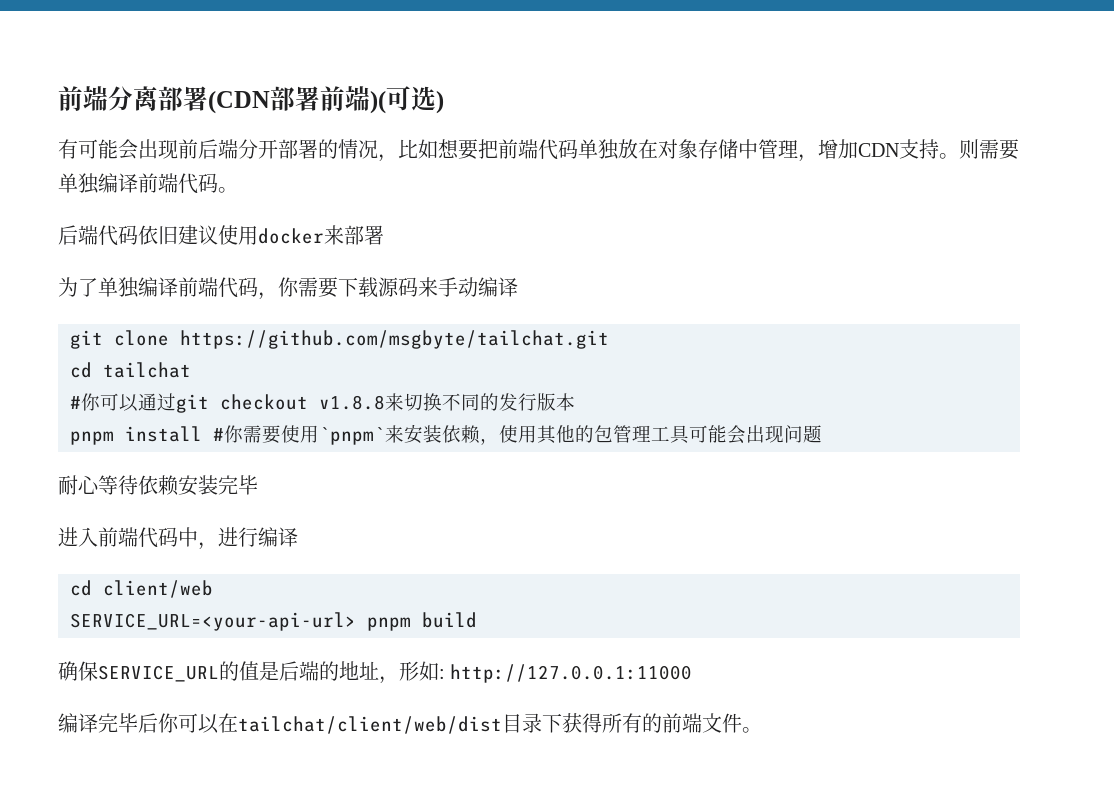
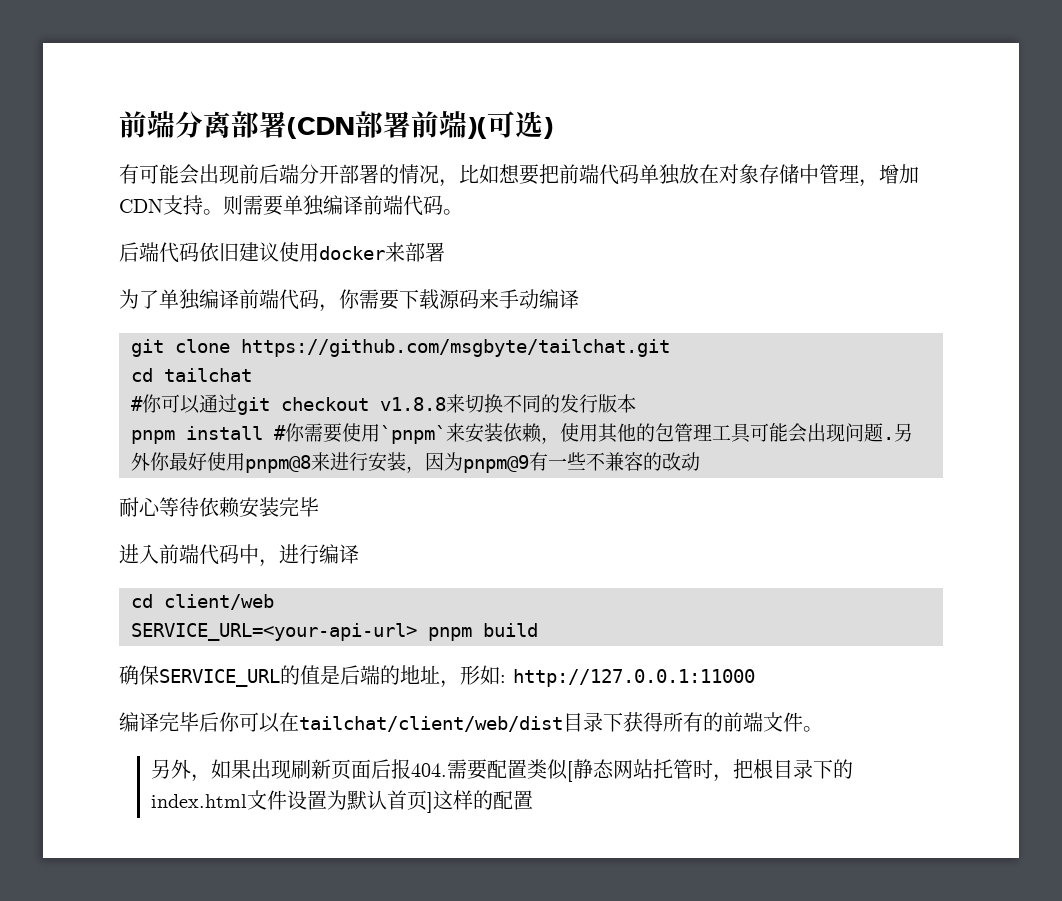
- pnpm install #你需要使用`pnpm`来安装依赖，使用其他的包管理工具可能会出现问题
+ pnpm install #你需要使用`pnpm`来安装依赖，使用其他的包管理工具可能会出现问题.另外你最好使用pnpm@8来进行安装，因为pnpm@9有一些不兼容的改动
+ 另外，如果出现刷新页面后报404.需要配置类似[静态网站托管时，把根目录下的index.html文件设置为默认首页]这样的配置

